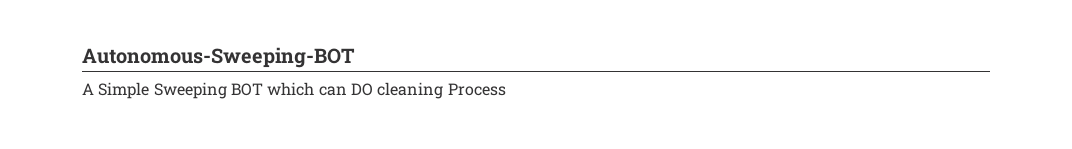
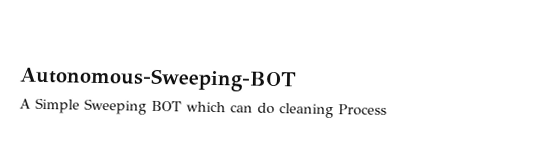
- A Simple Sweeping BOT which can DO cleaning Process
+ A Simple Sweeping BOT which can do cleaning Process

